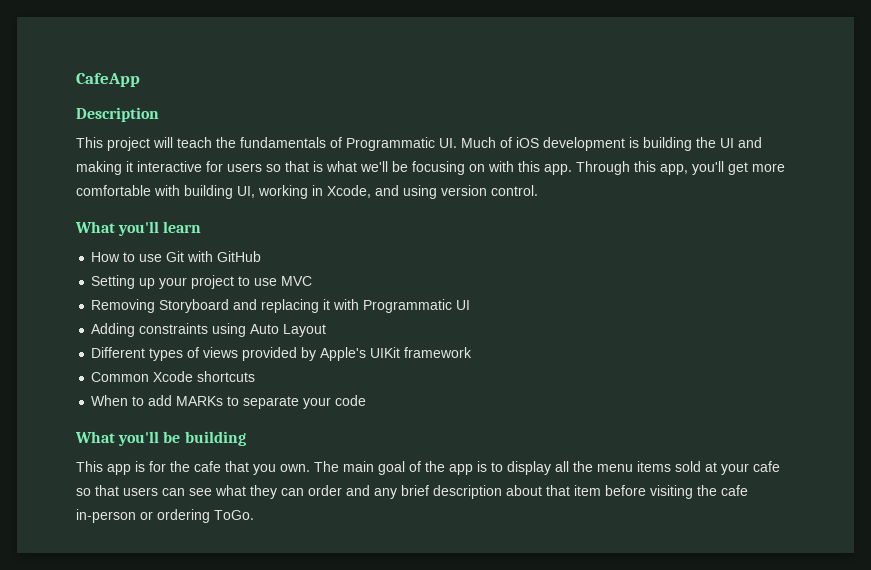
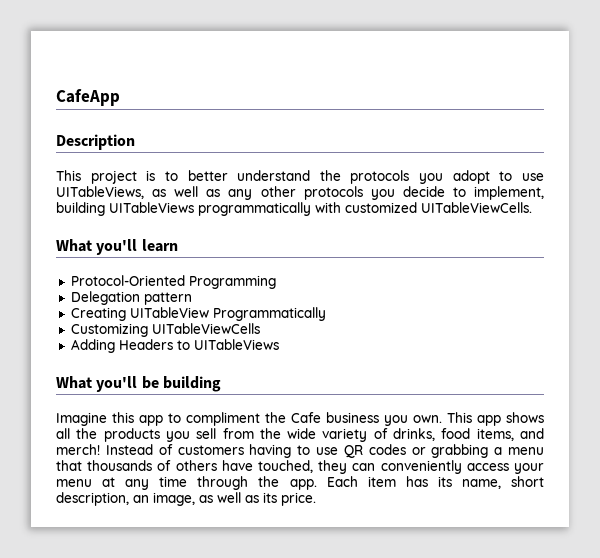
- This project will teach the fundamentals of Programmatic UI. Much of iOS development is building the UI and making it interactive for users so that is what we'll be focusing on with this app. Through this app, you'll get more comfortable with building UI, working in Xcode, and using version control.
+ This project is to better understand the protocols you adopt to use UITableViews, as well as any other protocols you decide to implement, building UITableViews programmatically with customized UITableViewCells.
  What you'll learn
- How to use Git with GitHub
- Setting up your project to use MVC
- Removing Storyboard and replacing it with Programmatic UI
- Adding constraints using Auto Layout
- Different types of views provided by Apple's UIKit framework
- Common Xcode shortcuts
- When to add MARKs to separate your code
+ Protocol-Oriented Programming
+ Delegation pattern
+ Creating UITableView Programmatically
+ Customizing UITableViewCells
+ Adding Headers to UITableViews
  What you'll be building
- This app is for the cafe that you own. The main goal of the app is to display all the menu items sold at your cafe so that users can see what they can order and any brief description about that item before visiting the cafe in-person or ordering ToGo.
+ Imagine this app to compliment the Cafe business you own. This app shows all the products you sell from the wide variety of drinks, food items, and merch! Instead of customers having to use QR codes or grabbing a menu that thousands of others have touched, they can conveniently access your menu at any time through the app. Each item has its name, short description, an image, as well as its price.

